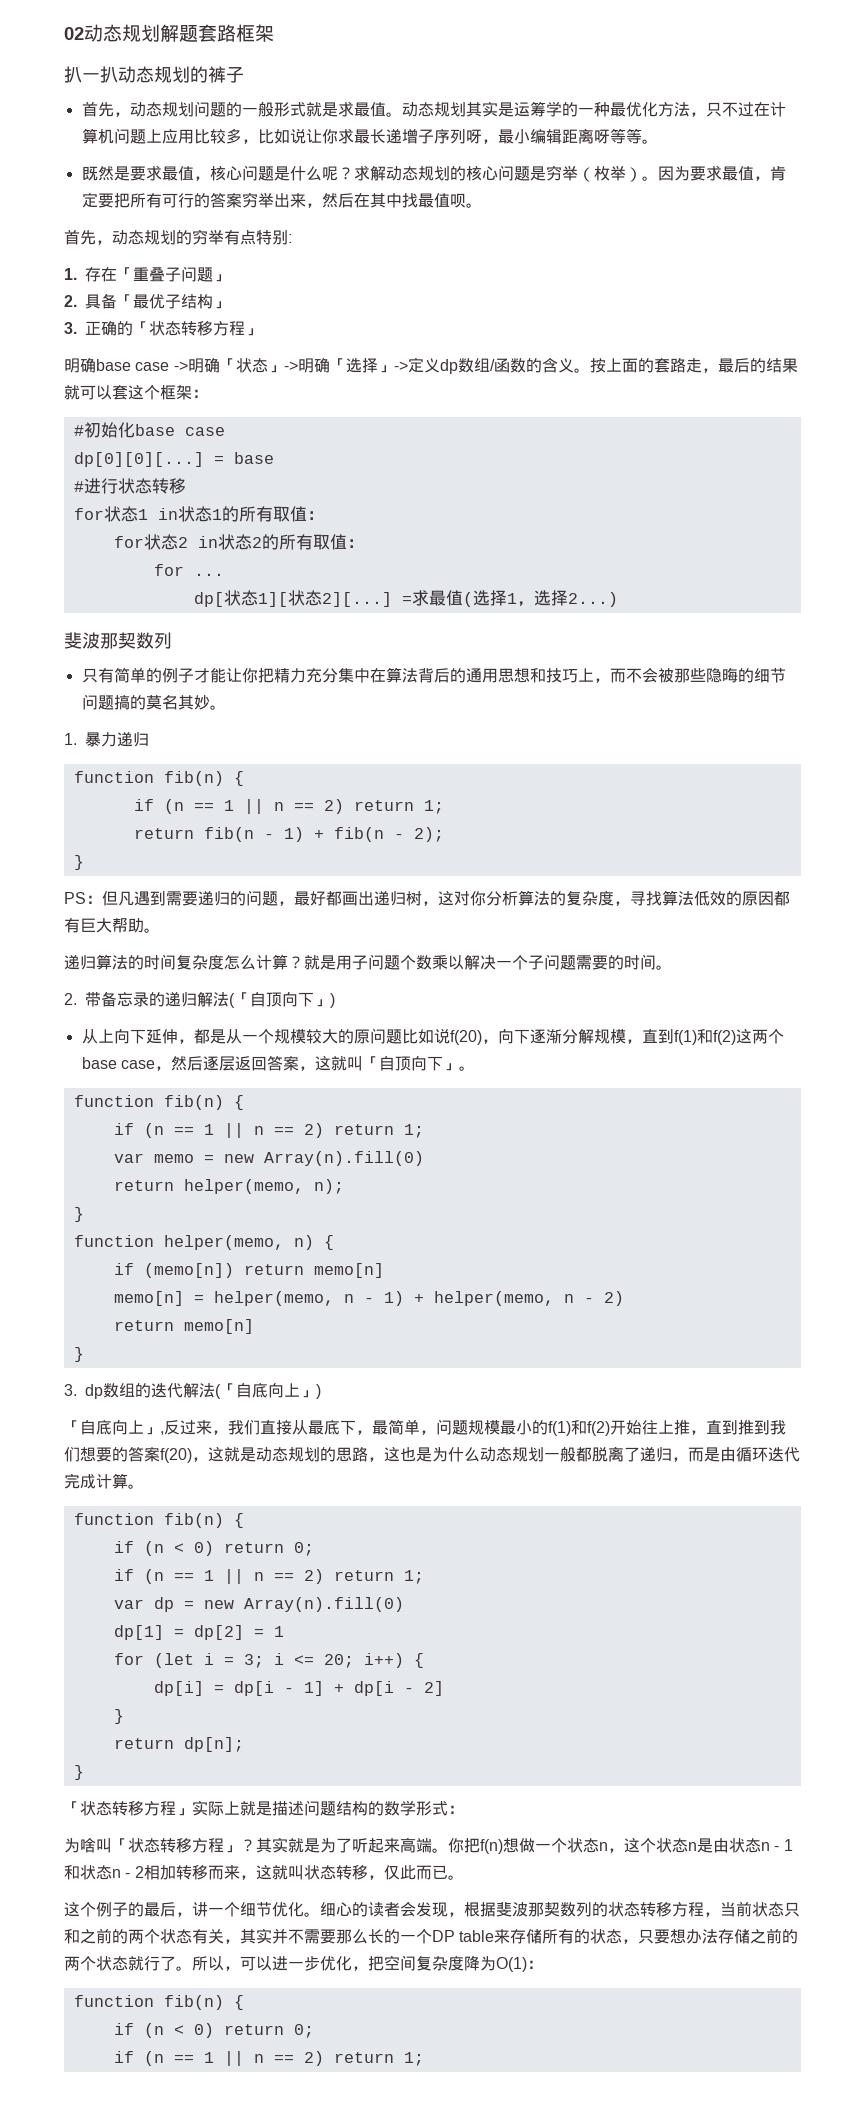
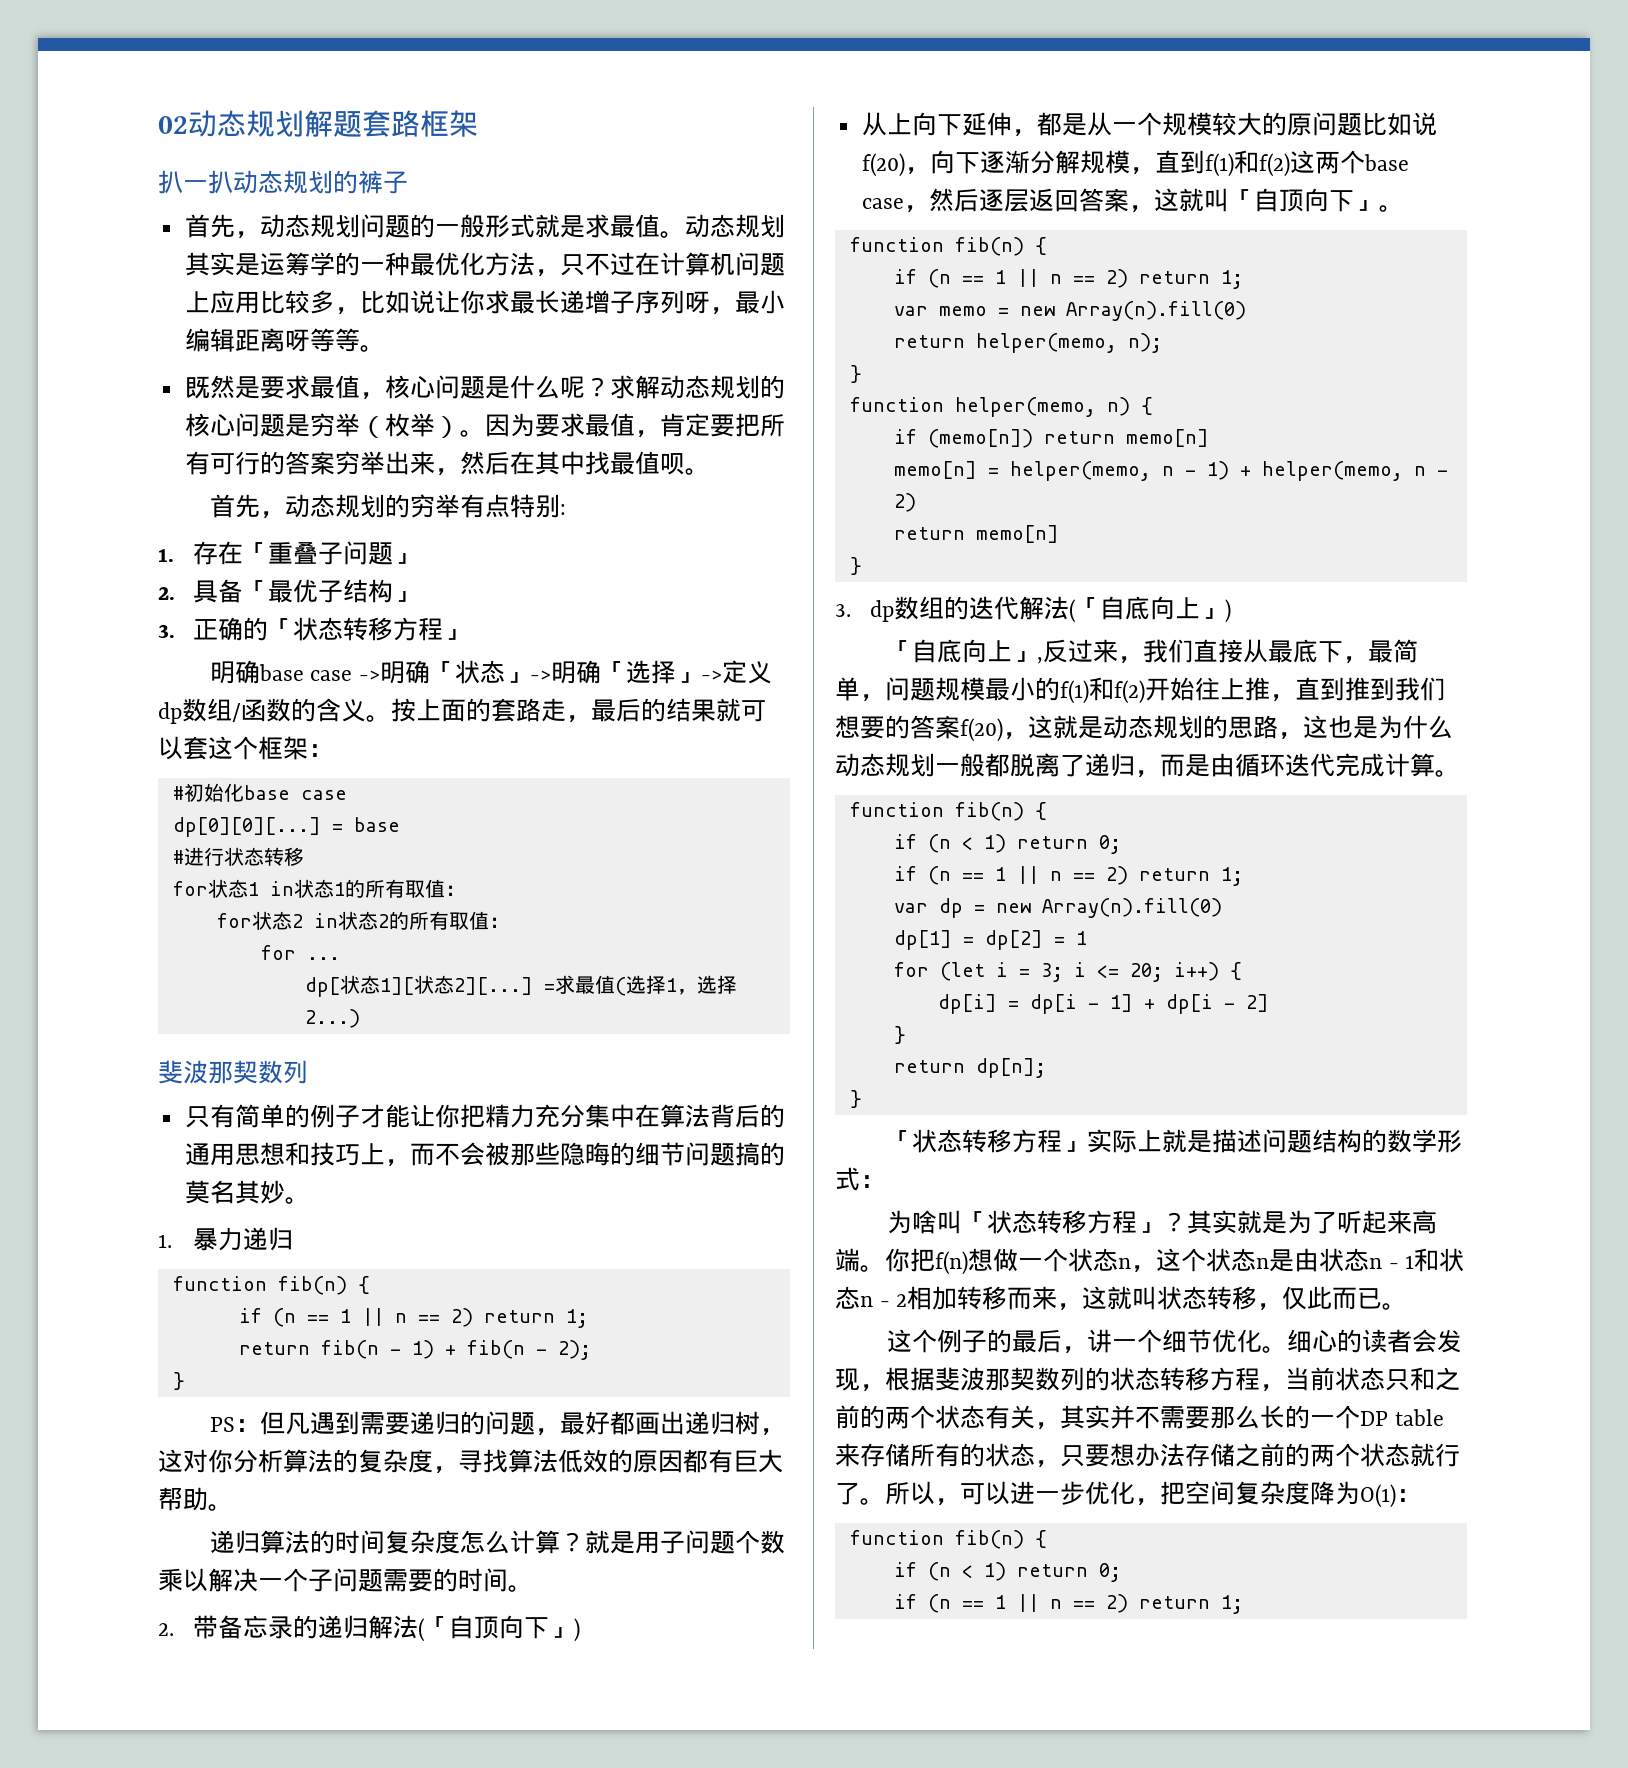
  「自底向上」,反过来，我们直接从最底下，最简单，问题规模最小的f(1)和f(2)开始往上推，直到推到我们想要的答案f(20)，这就是动态规划的思路，这也是为什么动态规划一般都脱离了递归，而是由循环迭代完成计算。
  function fib(n) {
- if (n < 0) return 0;
+ if (n < 1) return 0;
  所以，可以进一步优化，把空间复杂度降为O(1)：
  function fib(n) {
- if (n < 0) return 0;
+ if (n < 1) return 0;

